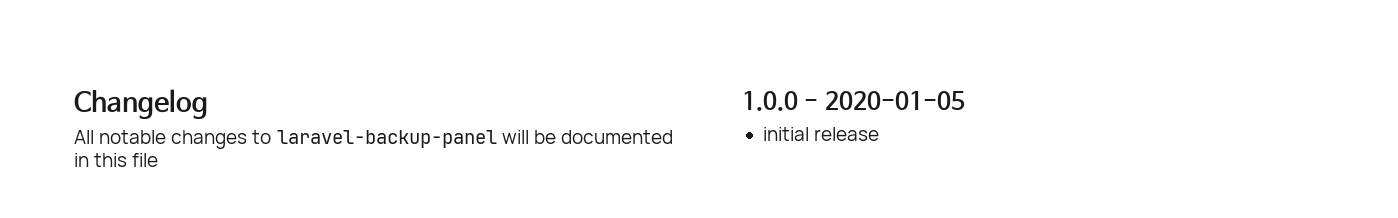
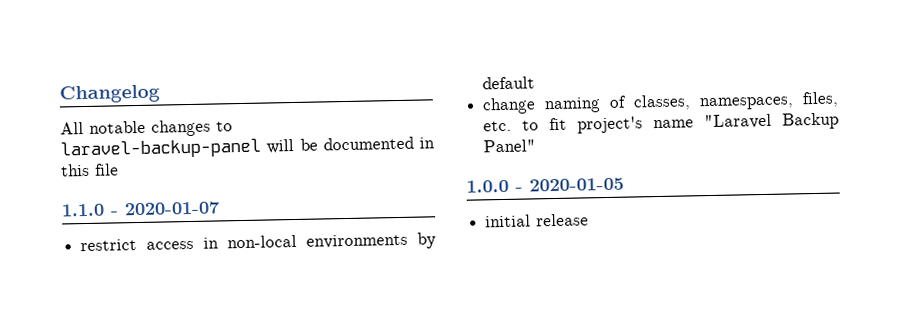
+ 1.1.0 - 2020-01-07
+ restrict access in non-local environments by default
+ change naming of classes, namespaces, files, etc. to fit project's name "Laravel Backup Panel"

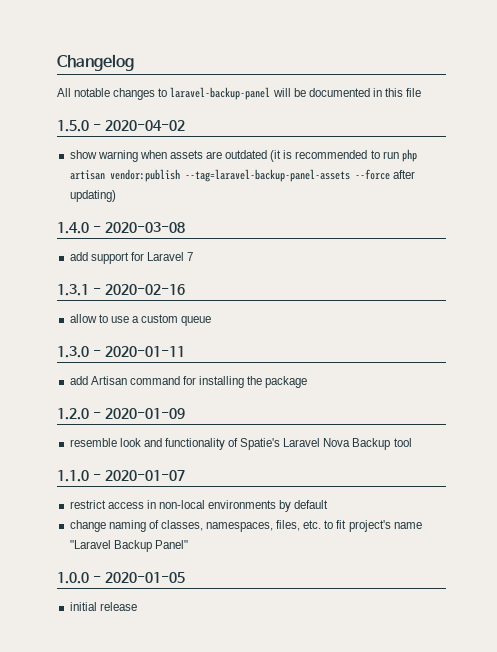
+ 1.5.0 - 2020-04-02
+ show warning when assets are outdated (it is recommended to run php artisan vendor:publish --tag=laravel-backup-panel-assets --force after updating)
+ 1.4.0 - 2020-03-08
+ add support for Laravel 7
+ 1.3.1 - 2020-02-16
+ allow to use a custom queue
+ 1.3.0 - 2020-01-11
+ add Artisan command for installing the package
+ 1.2.0 - 2020-01-09
+ resemble look and functionality of Spatie's Laravel Nova Backup tool

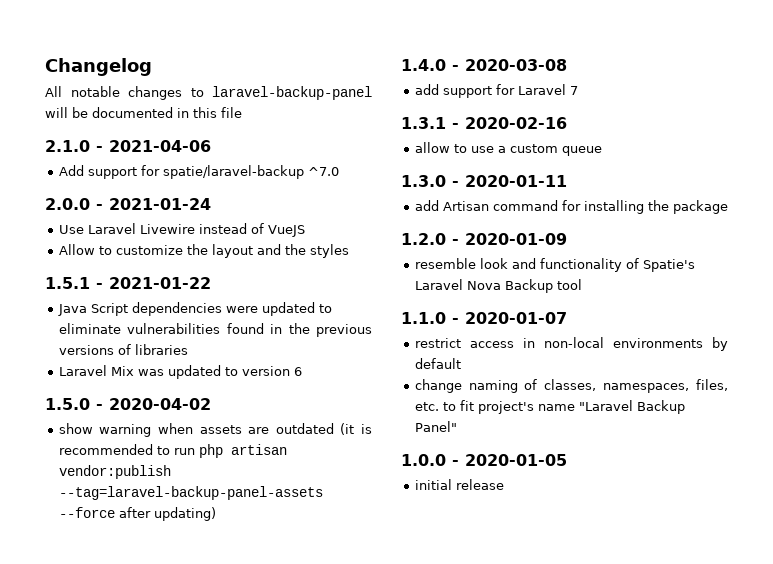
+ 2.1.0 - 2021-04-06
+ Add support for spatie/laravel-backup ^7.0
+ 2.0.0 - 2021-01-24
+ Use Laravel Livewire instead of VueJS
+ Allow to customize the layout and the styles
+ 1.5.1 - 2021-01-22
+ Java Script dependencies were updated to eliminate vulnerabilities found in the previous versions of libraries
+ Laravel Mix was updated to version 6

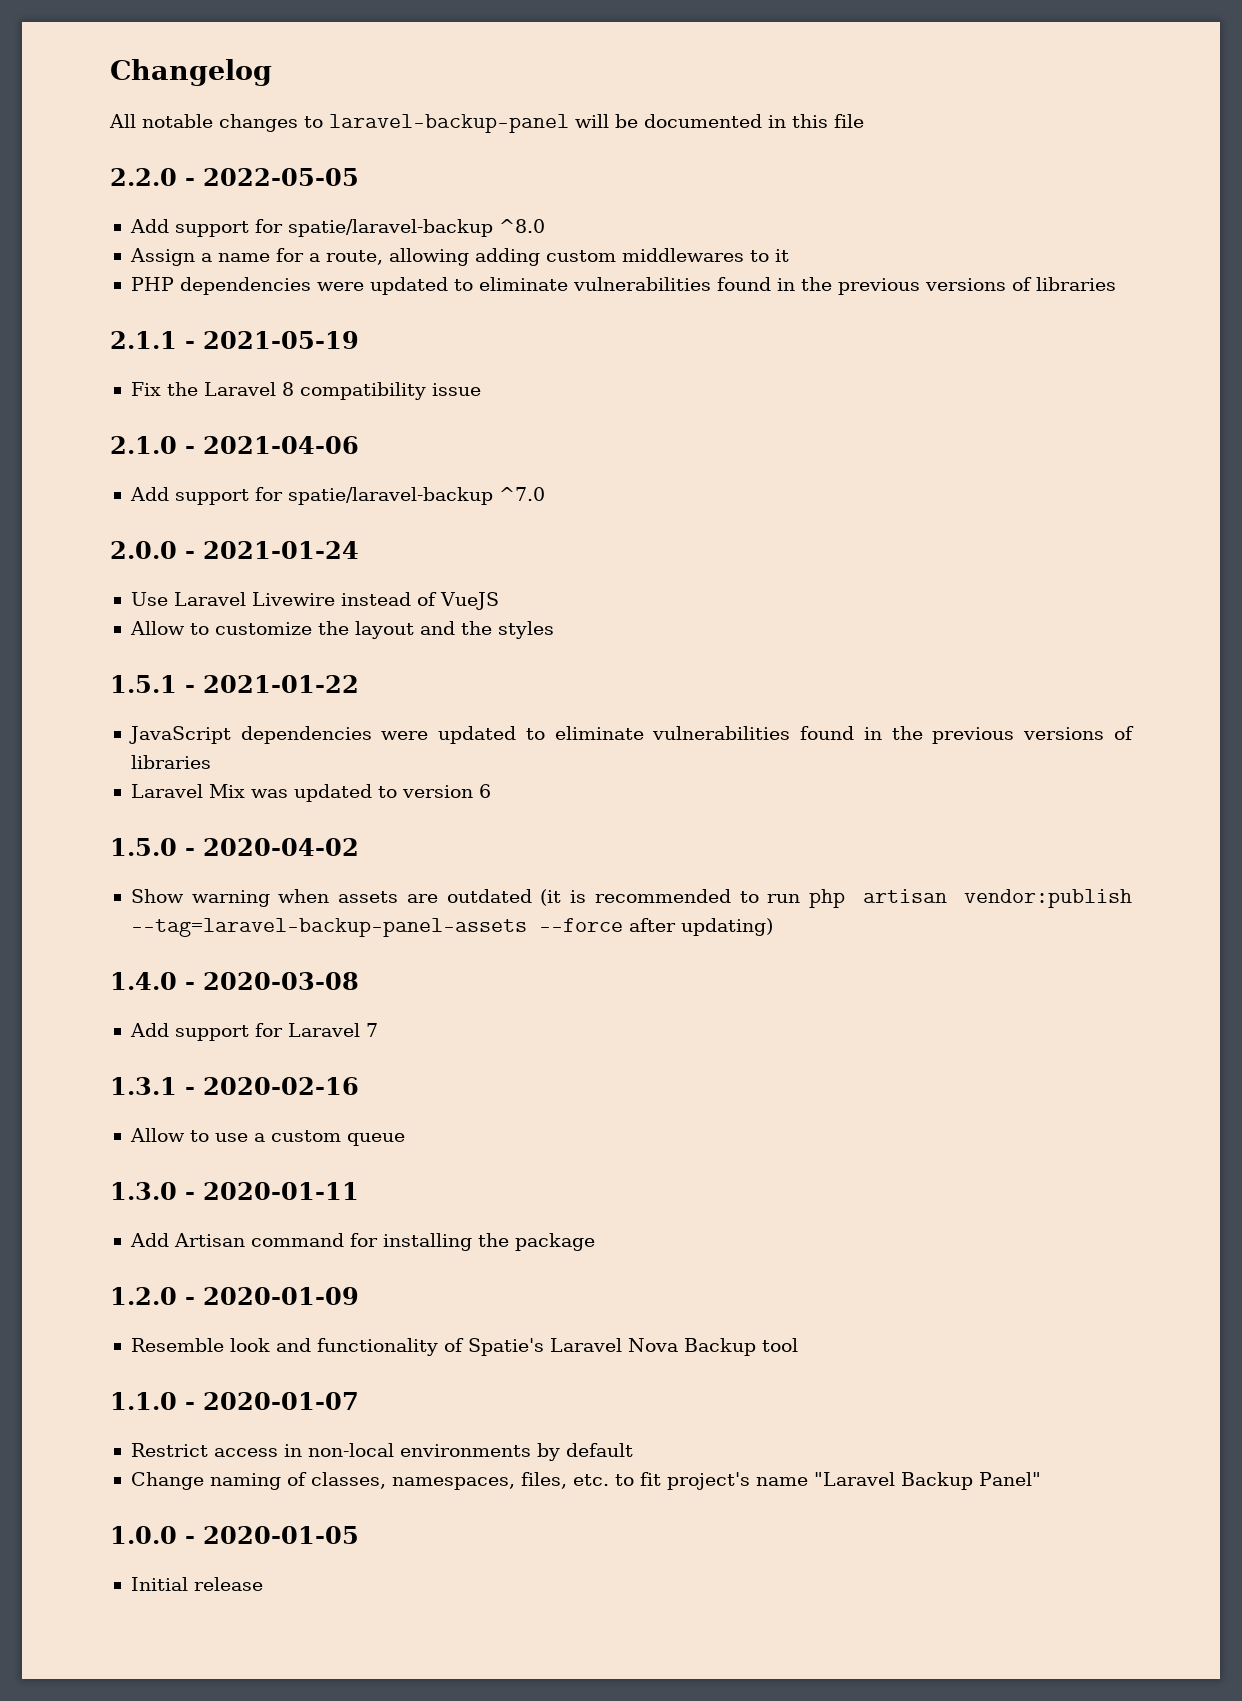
+ 2.2.0 - 2022-05-05
+ Add support for spatie/laravel-backup ^8.0
+ Assign a name for a route, allowing adding custom middlewares to it
+ PHP dependencies were updated to eliminate vulnerabilities found in the previous versions of libraries
+ 2.1.1 - 2021-05-19
+ Fix the Laravel 8 compatibility issue
- Java Script dependencies were updated to eliminate vulnerabilities found in the previous versions of libraries
+ JavaScript dependencies were updated to eliminate vulnerabilities found in the previous versions of libraries
- show warning when assets are outdated (it is recommended to run php artisan vendor:publish --tag=laravel-backup-panel-assets --force after updating)
+ Show warning when assets are outdated (it is recommended to run php artisan vendor:publish --tag=laravel-backup-panel-assets --force after updating)
- add support for Laravel 7
+ Add support for Laravel 7
- allow to use a custom queue
+ Allow to use a custom queue
- add Artisan command for installing the package
+ Add Artisan command for installing the package
- resemble look and functionality of Spatie's Laravel Nova Backup tool
+ Resemble look and functionality of Spatie's Laravel Nova Backup tool
- restrict access in non-local environments by default
+ Restrict access in non-local environments by default
- change naming of classes, namespaces, files, etc. to fit project's name "Laravel Backup Panel"
+ Change naming of classes, namespaces, files, etc. to fit project's name "Laravel Backup Panel"
- initial release
+ Initial release

